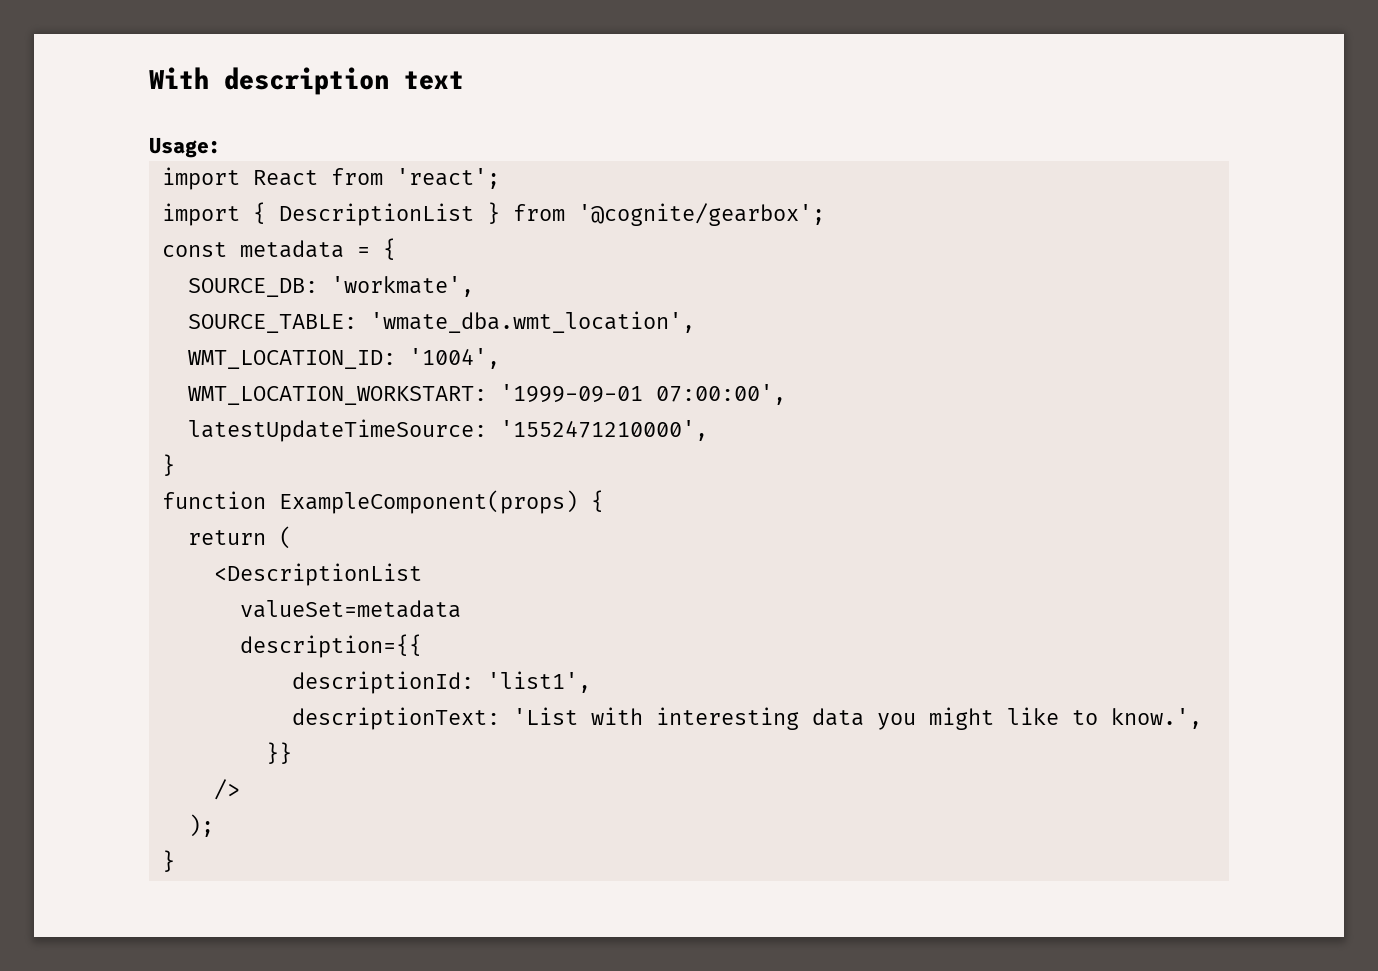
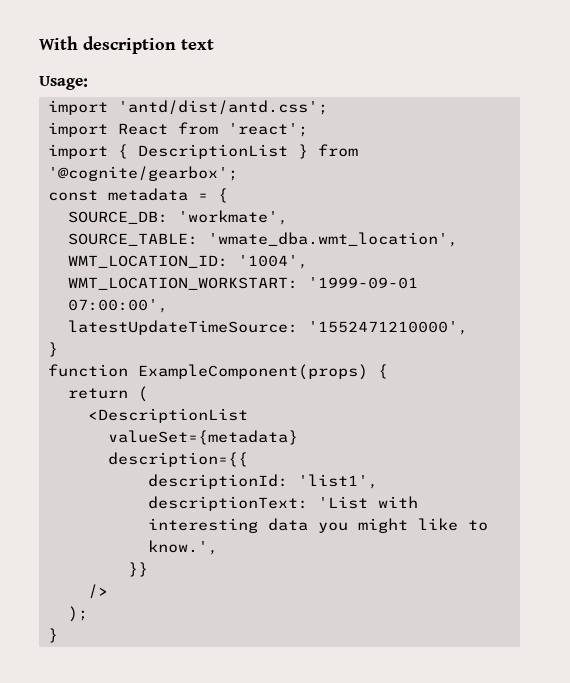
+ import 'antd/dist/antd.css';
- valueSet=metadata
+ valueSet={metadata}

